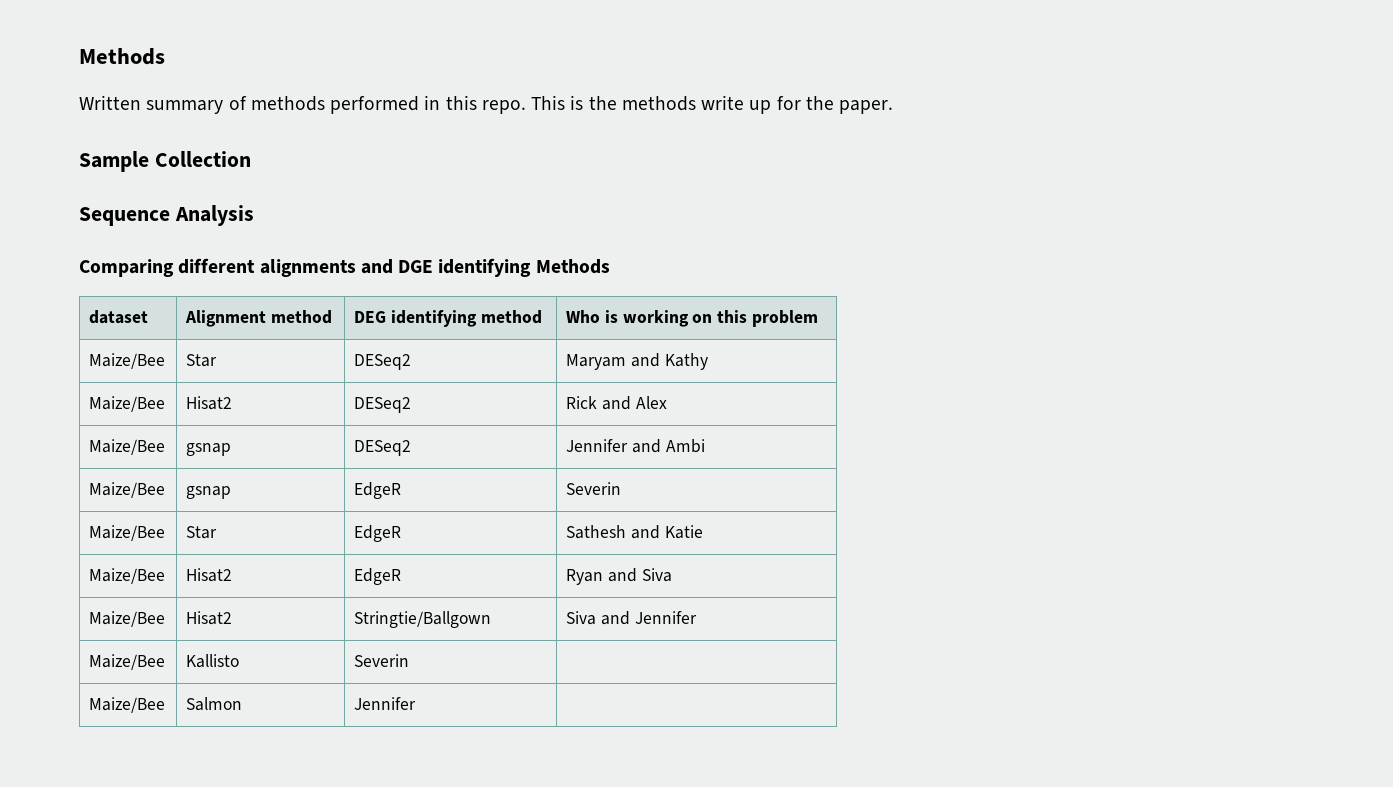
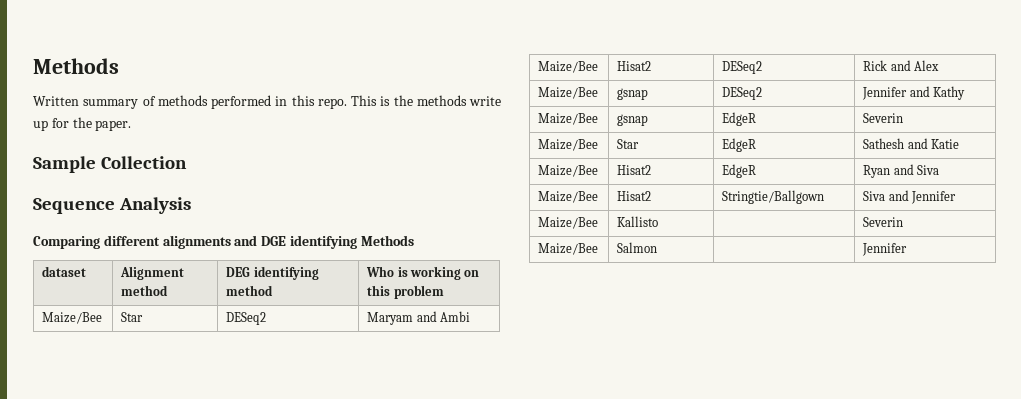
- Maize/Bee | Star | DESeq2 | Maryam and Kathy
+ Maize/Bee | Star | DESeq2 | Maryam and Ambi
- Maize/Bee | gsnap | DESeq2 | Jennifer and Ambi
+ Maize/Bee | gsnap | DESeq2 | Jennifer and Kathy
- Maize/Bee | Kallisto | Severin |
+ Maize/Bee | Kallisto | | Severin
- Maize/Bee | Salmon | Jennifer |
+ Maize/Bee | Salmon | | Jennifer

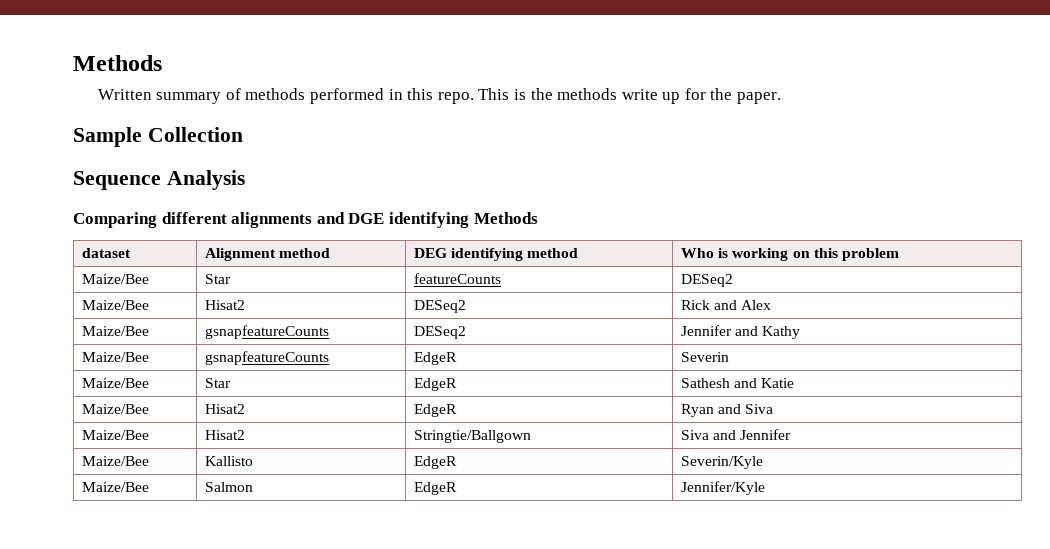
- Maize/Bee | Star | DESeq2 | Maryam and Ambi
+ Maize/Bee | Star | featureCounts | DESeq2
- Maize/Bee | gsnap | DESeq2 | Jennifer and Kathy
+ Maize/Bee | gsnapfeatureCounts | DESeq2 | Jennifer and Kathy
- Maize/Bee | gsnap | EdgeR | Severin
+ Maize/Bee | gsnapfeatureCounts | EdgeR | Severin
- Maize/Bee | Kallisto | | Severin
+ Maize/Bee | Kallisto | EdgeR | Severin/Kyle
- Maize/Bee | Salmon | | Jennifer
+ Maize/Bee | Salmon | EdgeR | Jennifer/Kyle

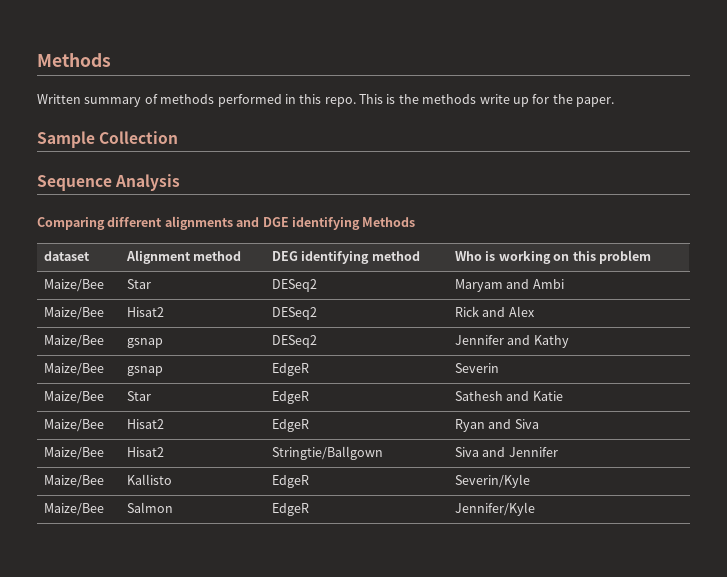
- Maize/Bee | Star | featureCounts | DESeq2
+ Maize/Bee | Star | DESeq2 | Maryam and Ambi
- Maize/Bee | gsnapfeatureCounts | DESeq2 | Jennifer and Kathy
+ Maize/Bee | gsnap | DESeq2 | Jennifer and Kathy
- Maize/Bee | gsnapfeatureCounts | EdgeR | Severin
+ Maize/Bee | gsnap | EdgeR | Severin

